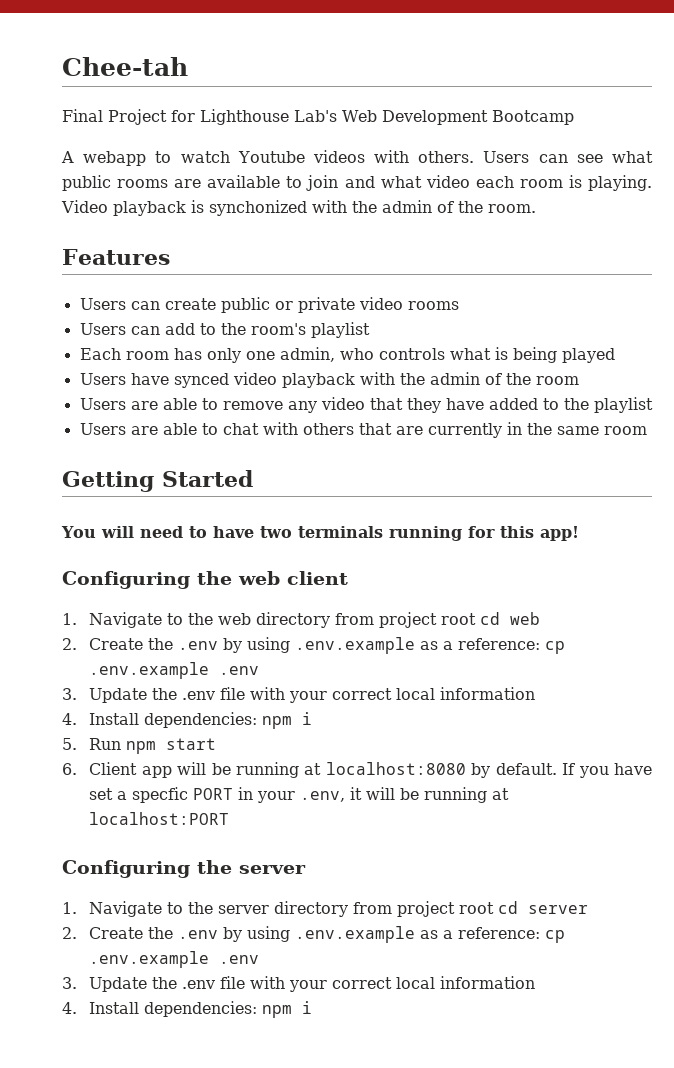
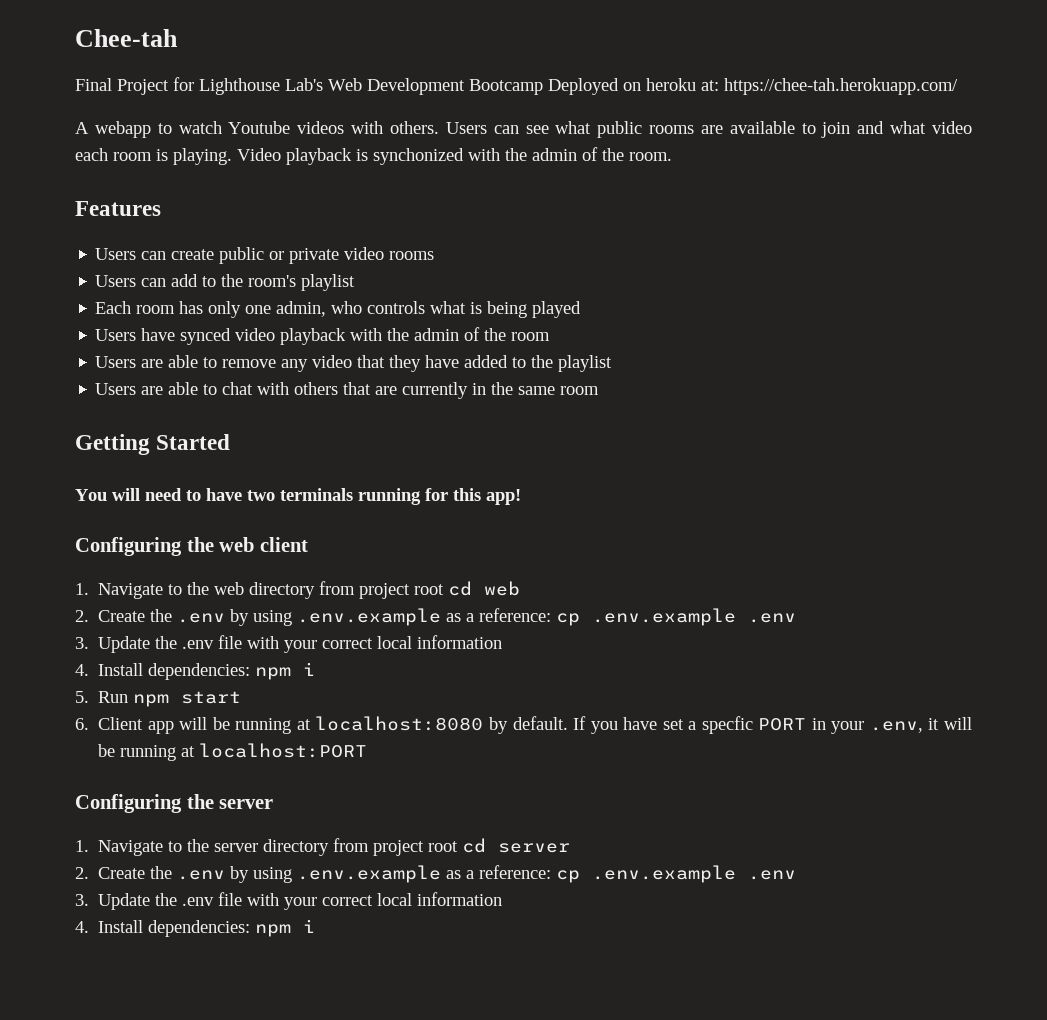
- Final Project for Lighthouse Lab's Web Development Bootcamp
+ Final Project for Lighthouse Lab's Web Development Bootcamp Deployed on heroku at: https://chee-tah.herokuapp.com/

